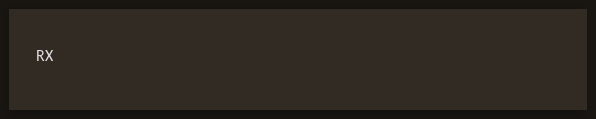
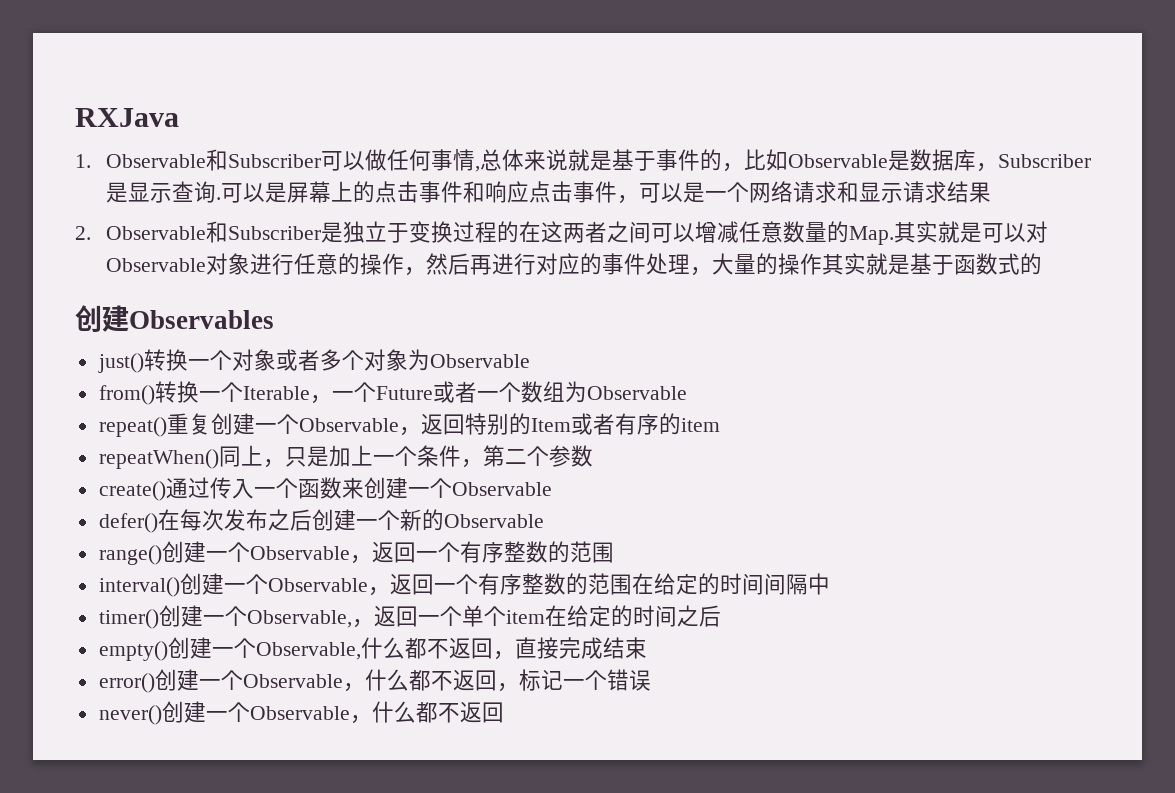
- RX
+ RXJava
+ 1. Observable和Subscriber可以做任何事情,总体来说就是基于事件的，比如Observable是数据库，Subscriber是显示查询.可以是屏幕上的点击事件和响应点击事件，可以是一个网络请求和显示请求结果
+ 2. Observable和Subscriber是独立于变换过程的在这两者之间可以增减任意数量的Map.其实就是可以对Observable对象进行任意的操作，然后再进行对应的事件处理，大量的操作其实就是基于函数式的
+ 创建Observables
+ just()转换一个对象或者多个对象为Observable
+ from()转换一个Iterable，一个Future或者一个数组为Observable
+ repeat()重复创建一个Observable，返回特别的Item或者有序的item
+ repeatWhen()同上，只是加上一个条件，第二个参数
+ create()通过传入一个函数来创建一个Observable
+ defer()在每次发布之后创建一个新的Observable
+ range()创建一个Observable，返回一个有序整数的范围
+ interval()创建一个Observable，返回一个有序整数的范围在给定的时间间隔中
+ timer()创建一个Observable,，返回一个单个item在给定的时间之后
+ empty()创建一个Observable,什么都不返回，直接完成结束
+ error()创建一个Observable，什么都不返回，标记一个错误
+ never()创建一个Observable，什么都不返回

